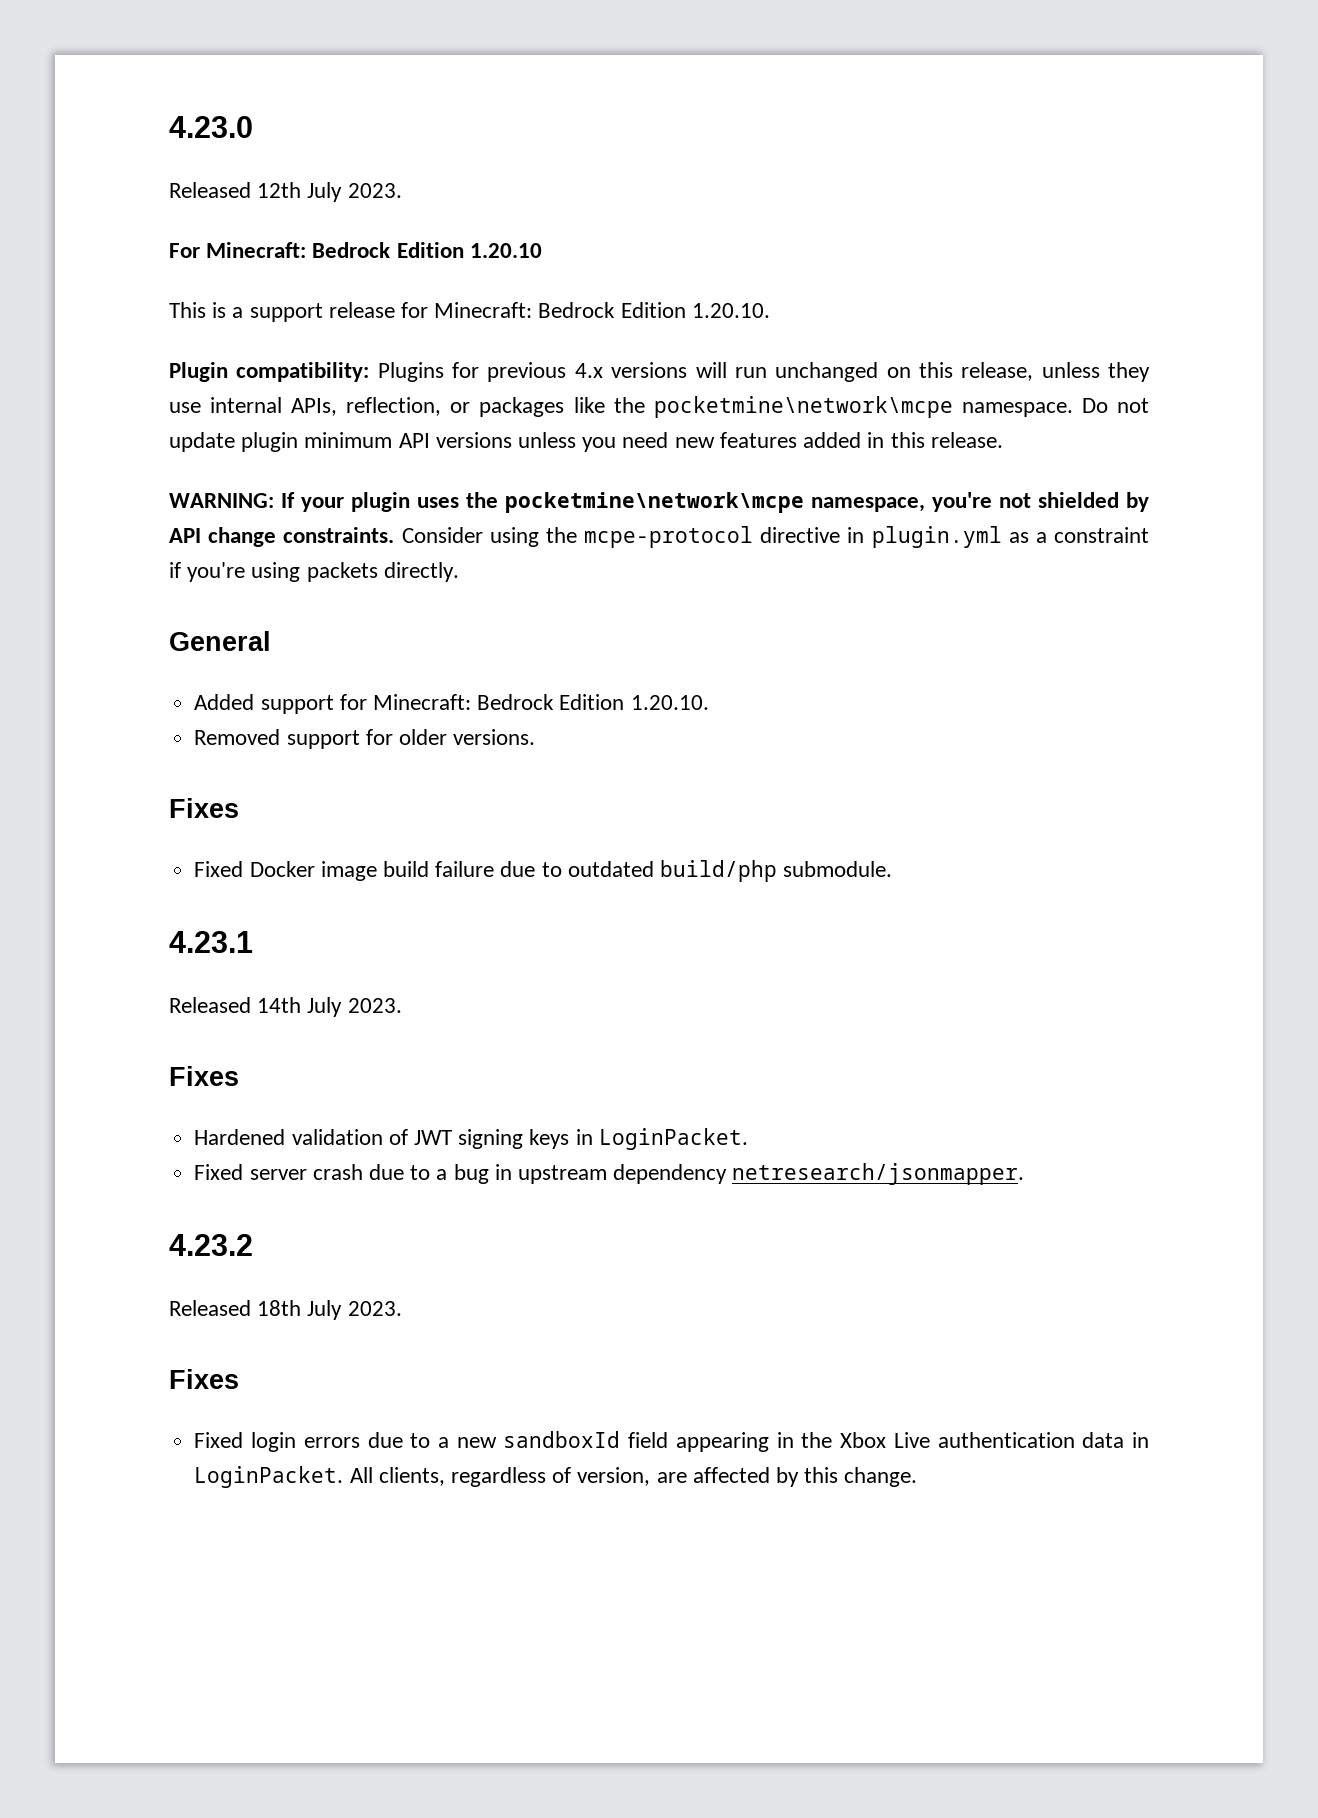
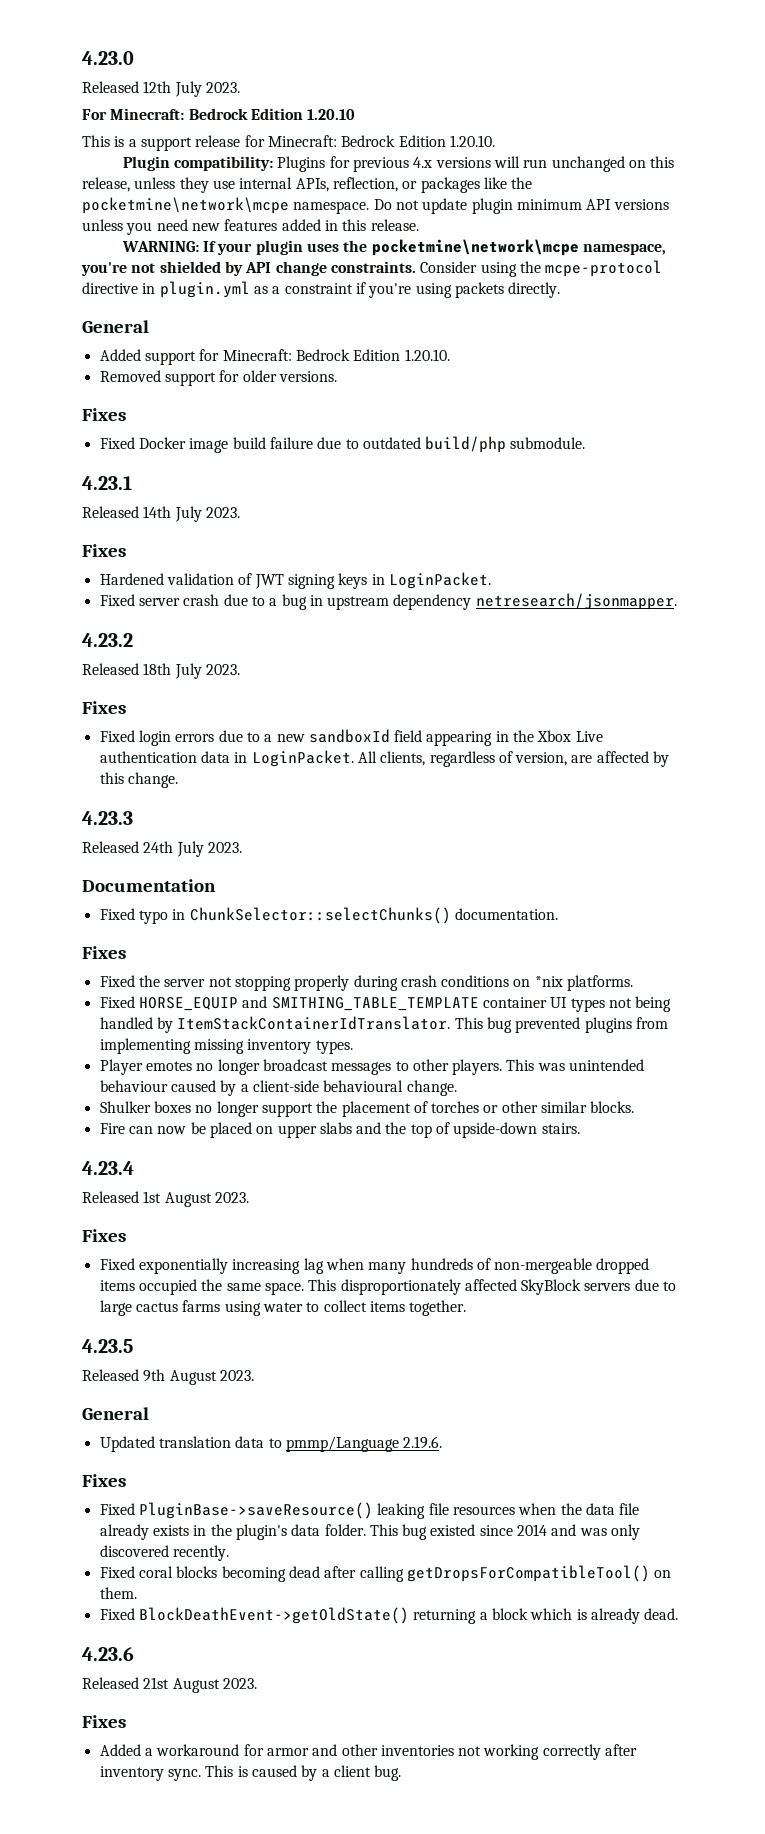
+ 4.23.3
+ Released 24th July 2023.
+ Documentation
+ Fixed typo in ChunkSelector::selectChunks() documentation.
+ Fixes
+ Fixed the server not stopping properly during crash conditions on *nix platforms.
+ Fixed HORSE_EQUIP and SMITHING_TABLE_TEMPLATE container UI types not being handled by ItemStackContainerIdTranslator. This bug prevented plugins from implementing missing inventory types.
+ Player emotes no longer broadcast messages to other players. This was unintended behaviour caused by a client-side behavioural change.
+ Shulker boxes no longer support the placement of torches or other similar blocks.
+ Fire can now be placed on upper slabs and the top of upside-down stairs.
+ 4.23.4
+ Released 1st August 2023.
+ Fixes
+ Fixed exponentially increasing lag when many hundreds of non-mergeable dropped items occupied the same space. This disproportionately affected SkyBlock servers due to large cactus farms using water to collect items together.
+ 4.23.5
+ Released 9th August 2023.
+ General
+ Updated translation data to pmmp/Language 2.19.6.
+ Fixes
+ Fixed PluginBase->saveResource() leaking file resources when the data file already exists in the plugin's data folder. This bug existed since 2014 and was only discovered recently.
+ Fixed coral blocks becoming dead after calling getDropsForCompatibleTool() on them.
+ Fixed BlockDeathEvent->getOldState() returning a block which is already dead.
+ 4.23.6
+ Released 21st August 2023.
+ Fixes
+ Added a workaround for armor and other inventories not working correctly after inventory sync. This is caused by a client bug.

